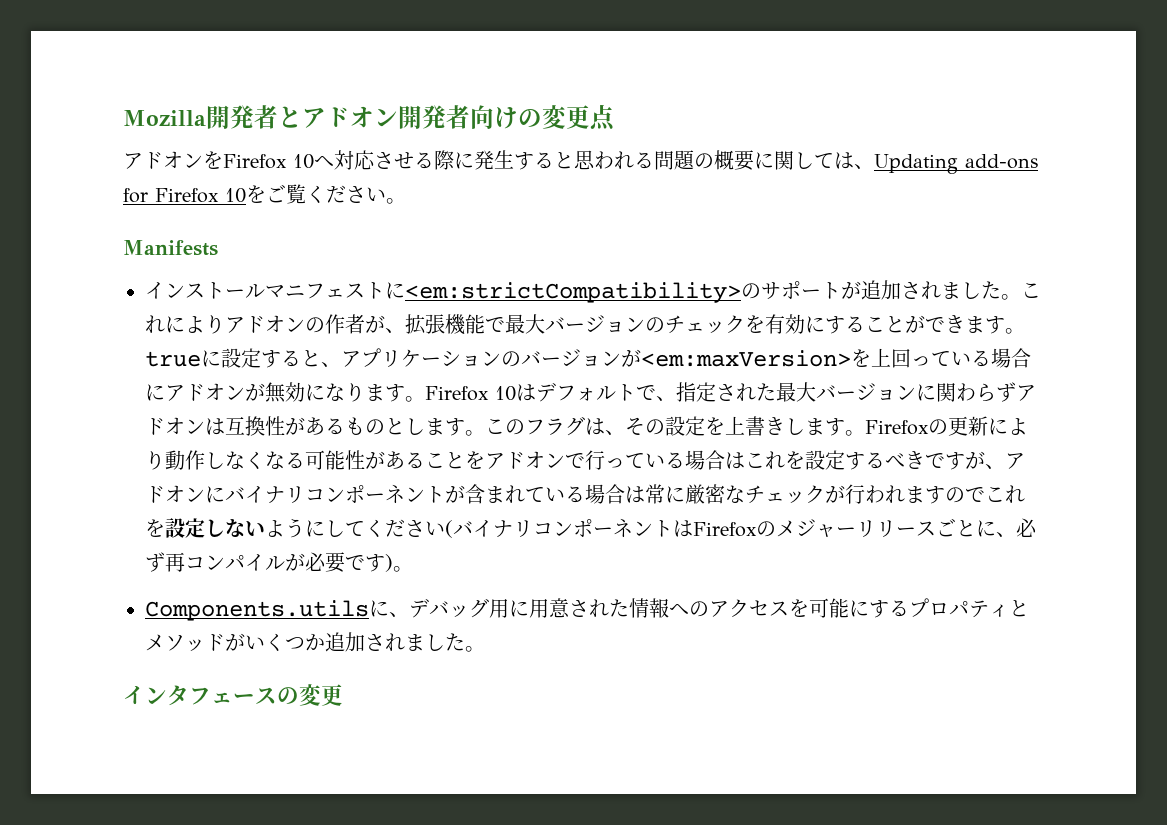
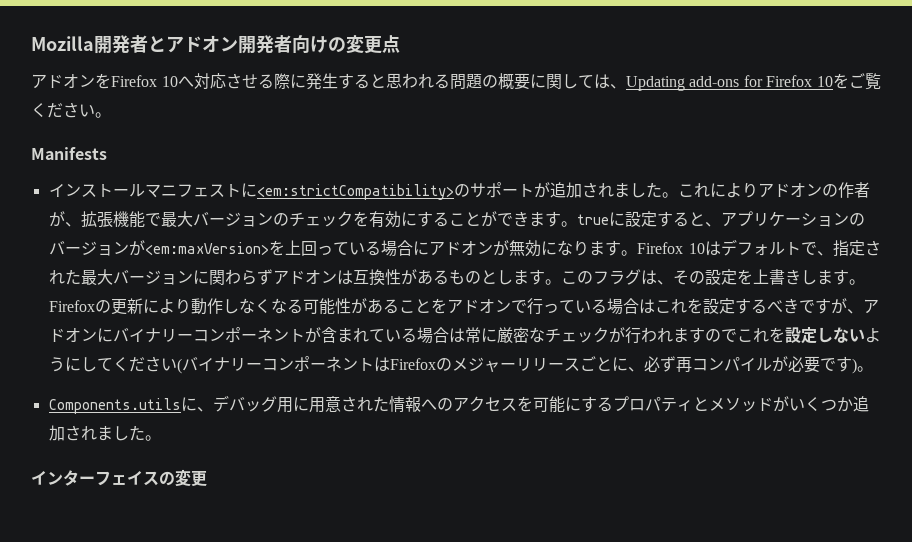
- Firefoxの更新により動作しなくなる可能性があることをアドオンで行っている場合はこれを設定するべきですが、アドオンにバイナリコンポーネントが含まれている場合は常に厳密なチェックが行われますのでこれを設定しないようにしてください(バイナリコンポーネントはFirefoxのメジャーリリースごとに、必ず再コンパイルが必要です)。
+ Firefoxの更新により動作しなくなる可能性があることをアドオンで行っている場合はこれを設定するべきですが、アドオンにバイナリーコンポーネントが含まれている場合は常に厳密なチェックが行われますのでこれを設定しないようにしてください(バイナリーコンポーネントはFirefoxのメジャーリリースごとに、必ず再コンパイルが必要です)。
- インタフェースの変更
+ インターフェイスの変更

